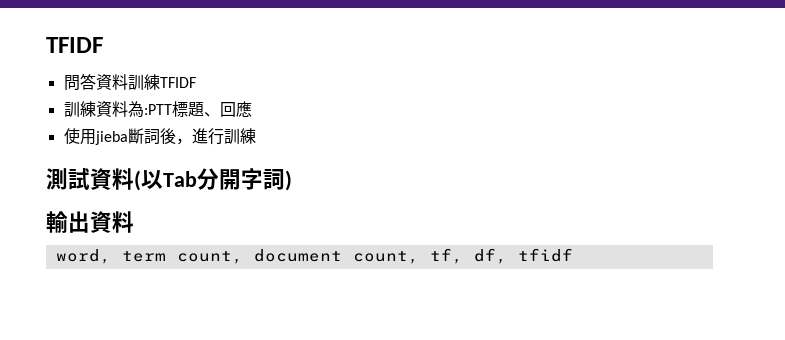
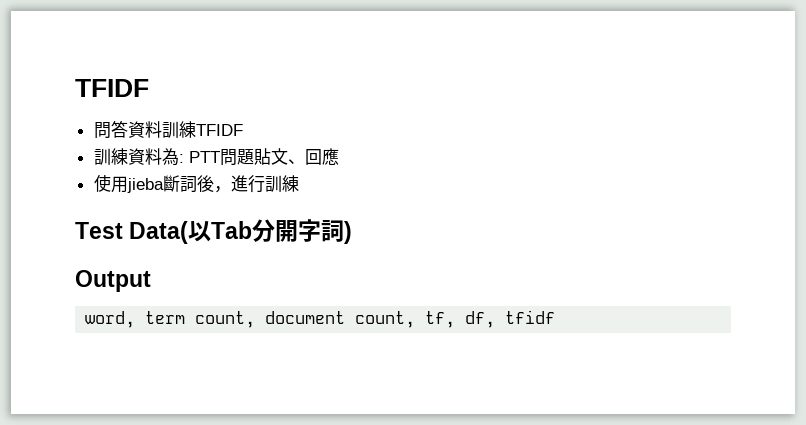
- 訓練資料為:PTT標題、回應
+ 訓練資料為: PTT問題貼文、回應
- 測試資料(以Tab分開字詞)
+ Test Data(以Tab分開字詞)
- 輸出資料
+ Output

